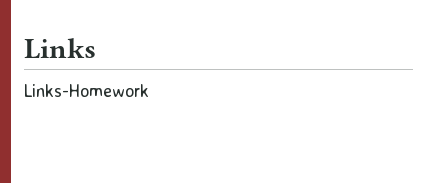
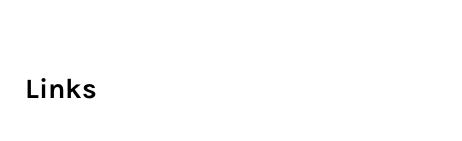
- Links-Homework

